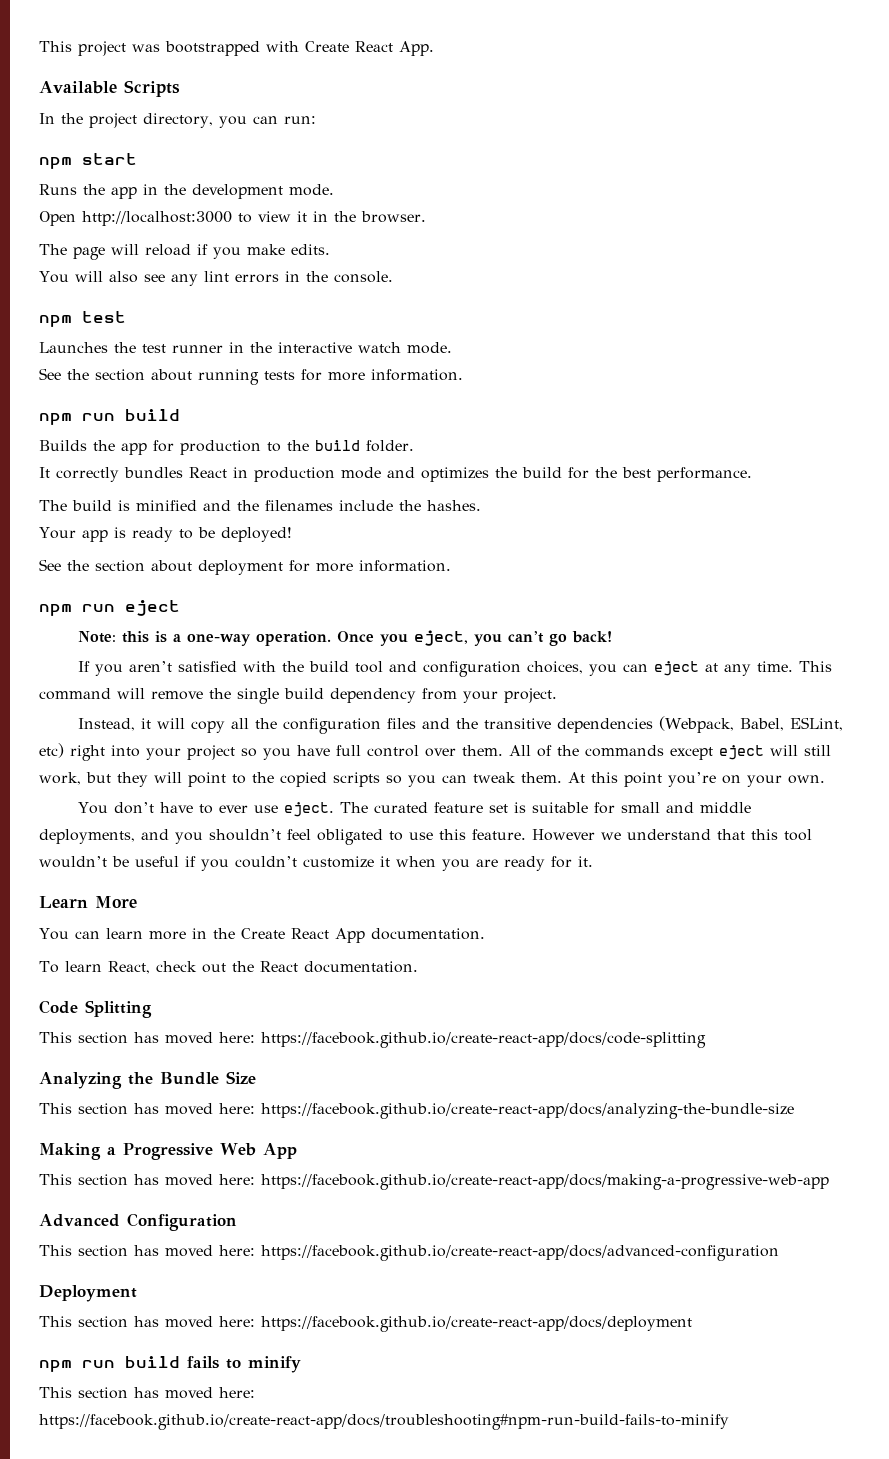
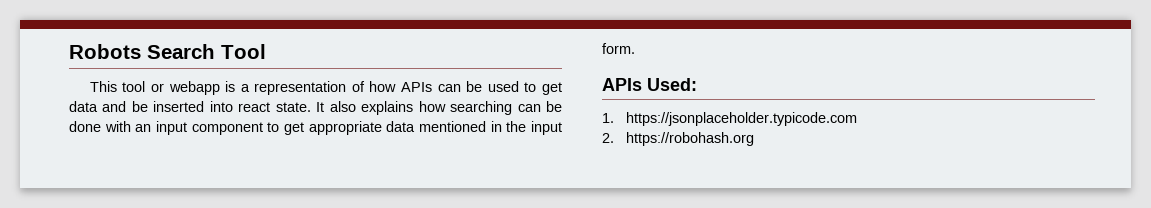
- This project was bootstrapped with Create React App.
- Available Scripts
- In the project directory, you can run:
- npm start
- Runs the app in the development mode.
- Open http://localhost:3000 to view it in the browser.
- The page will reload if you make edits.
- You will also see any lint errors in the console.
- npm test
- Launches the test runner in the interactive watch mode.
- See the section about running tests for more information.
- npm run build
- Builds the app for production to the build folder.
- It correctly bundles React in production mode and optimizes the build for the best performance.
- The build is minified and the filenames include the hashes.
- Your app is ready to be deployed!
- See the section about deployment for more information.
- npm run eject
- Note: this is a one-way operation. Once you eject, you can’t go back!
- If you aren’t satisfied with the build tool and configuration choices, you can eject at any time. This command will remove the single build dependency from your project.
- Instead, it will copy all the configuration files and the transitive dependencies (Webpack, Babel, ESLint, etc) right into your project so you have full control over them. All of the commands except eject will still work, but they will point to the copied scripts so you can tweak them. At this point you’re on your own.
- You don’t have to ever use eject. The curated feature set is suitable for small and middle deployments, and you shouldn’t feel obligated to use this feature. However we understand that this tool wouldn’t be useful if you couldn’t customize it when you are ready for it.
- Learn More
- You can learn more in the Create React App documentation.
- To learn React, check out the React documentation.
- Code Splitting
- This section has moved here: https://facebook.github.io/create-react-app/docs/code-splitting
- Analyzing the Bundle Size
- This section has moved here: https://facebook.github.io/create-react-app/docs/analyzing-the-bundle-size
- Making a Progressive Web App
- This section has moved here: https://facebook.github.io/create-react-app/docs/making-a-progressive-web-app
- Advanced Configuration
- This section has moved here: https://facebook.github.io/create-react-app/docs/advanced-configuration
- Deployment
- This section has moved here: https://facebook.github.io/create-react-app/docs/deployment
- npm run build fails to minify
- This section has moved here: https://facebook.github.io/create-react-app/docs/troubleshooting#npm-run-build-fails-to-minify
+ Robots Search Tool
+ This tool or webapp is a representation of how APIs can be used to get data and be inserted into react state. It also explains how searching can be done with an input component to get appropriate data mentioned in the input form.
+ APIs Used:
+ 1. https://jsonplaceholder.typicode.com
+ 2. https://robohash.org

